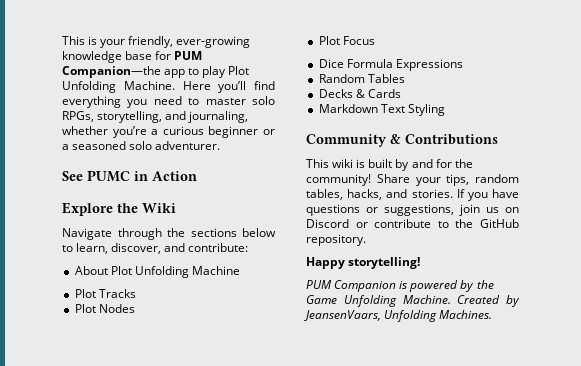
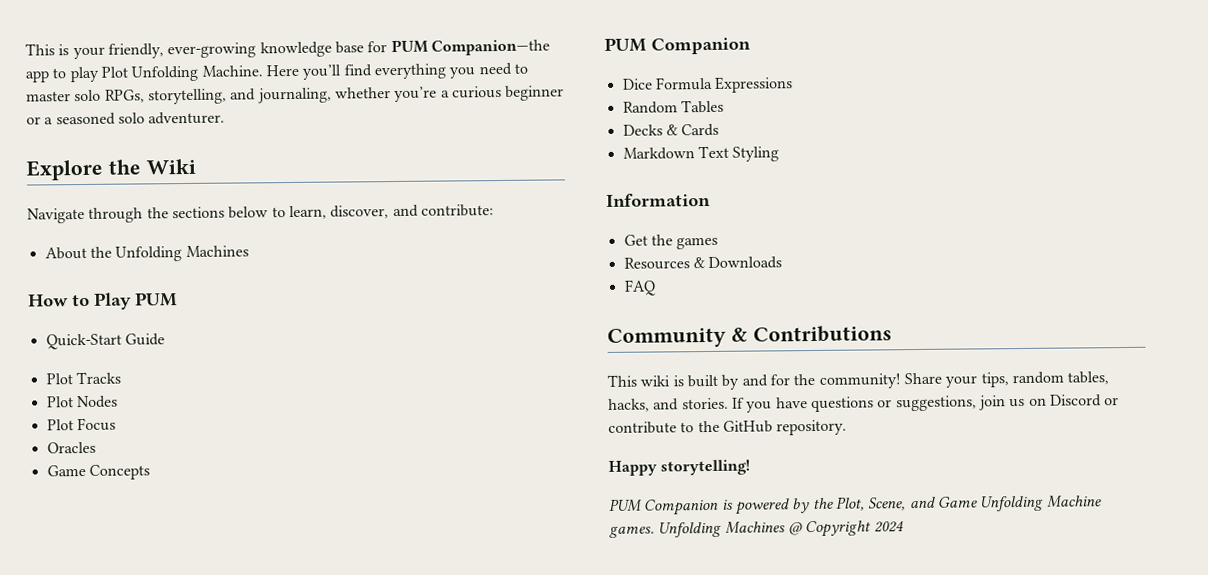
- See PUMC in Action
- About Plot Unfolding Machine
+ About the Unfolding Machines
+ How to Play PUM
+ Quick-Start Guide
+ Oracles
+ Game Concepts
+ PUM Companion
+ Information
+ Get the games
+ Resources & Downloads
+ FAQ
- PUM Companion is powered by the Game Unfolding Machine. Created by JeansenVaars, Unfolding Machines.
+ PUM Companion is powered by the Plot, Scene, and Game Unfolding Machine games. Unfolding Machines @ Copyright 2024

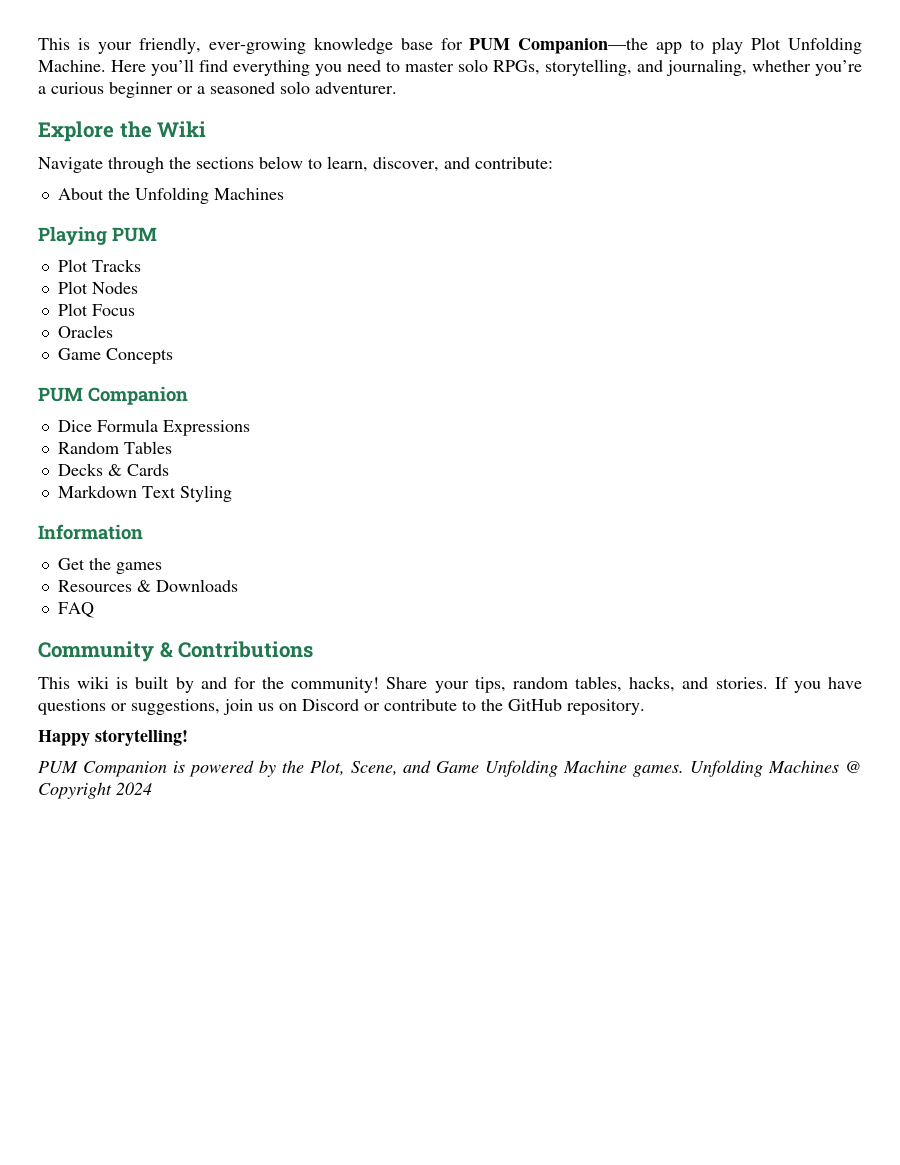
- How to Play PUM
- Quick-Start Guide
+ Playing PUM

